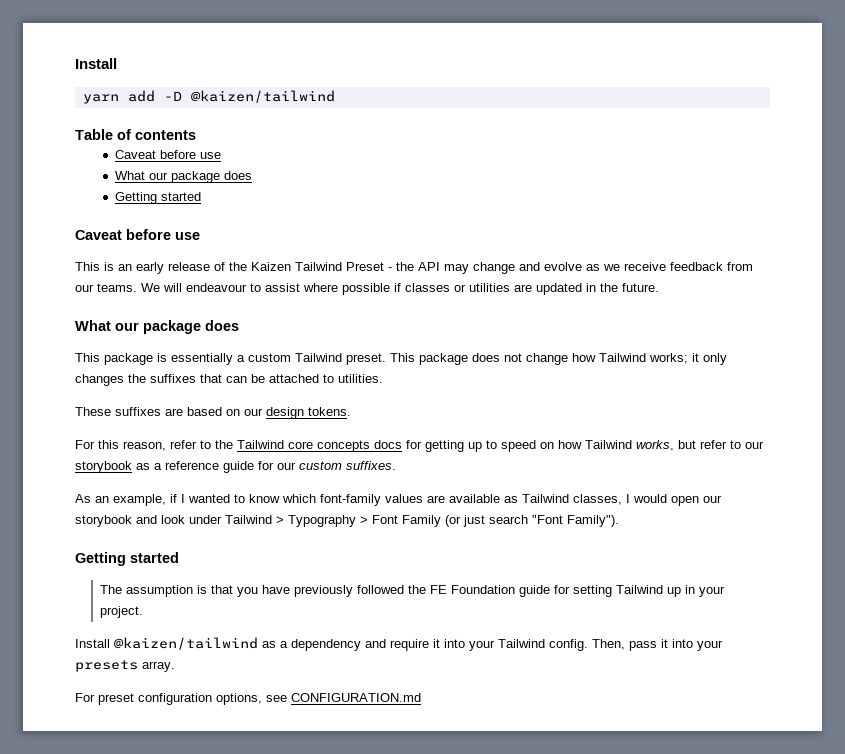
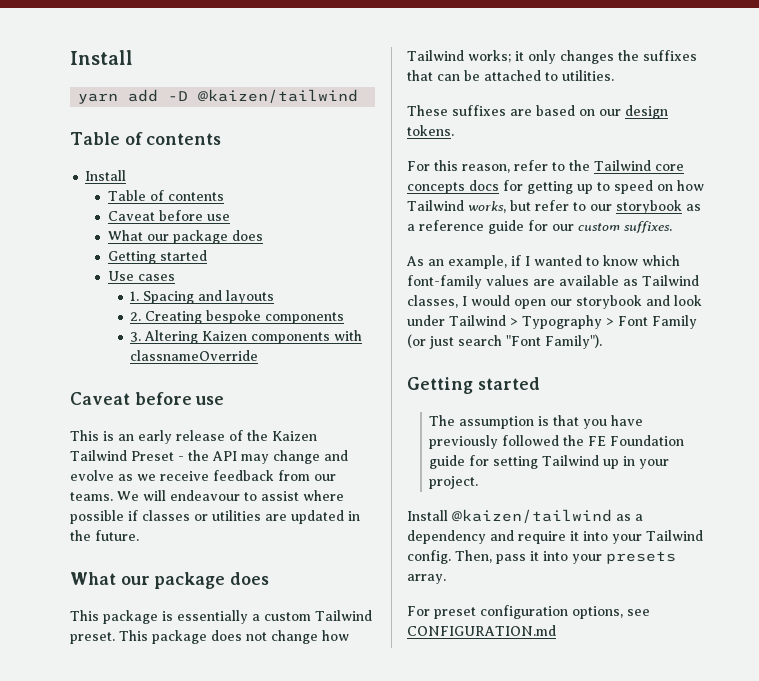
  yarn add -D @kaizen/tailwind
+ Table of contents
+ Install
+ Use cases
+ 1. Spacing and layouts
+ 2. Creating bespoke components
+ 3. Altering Kaizen components with classnameOverride

